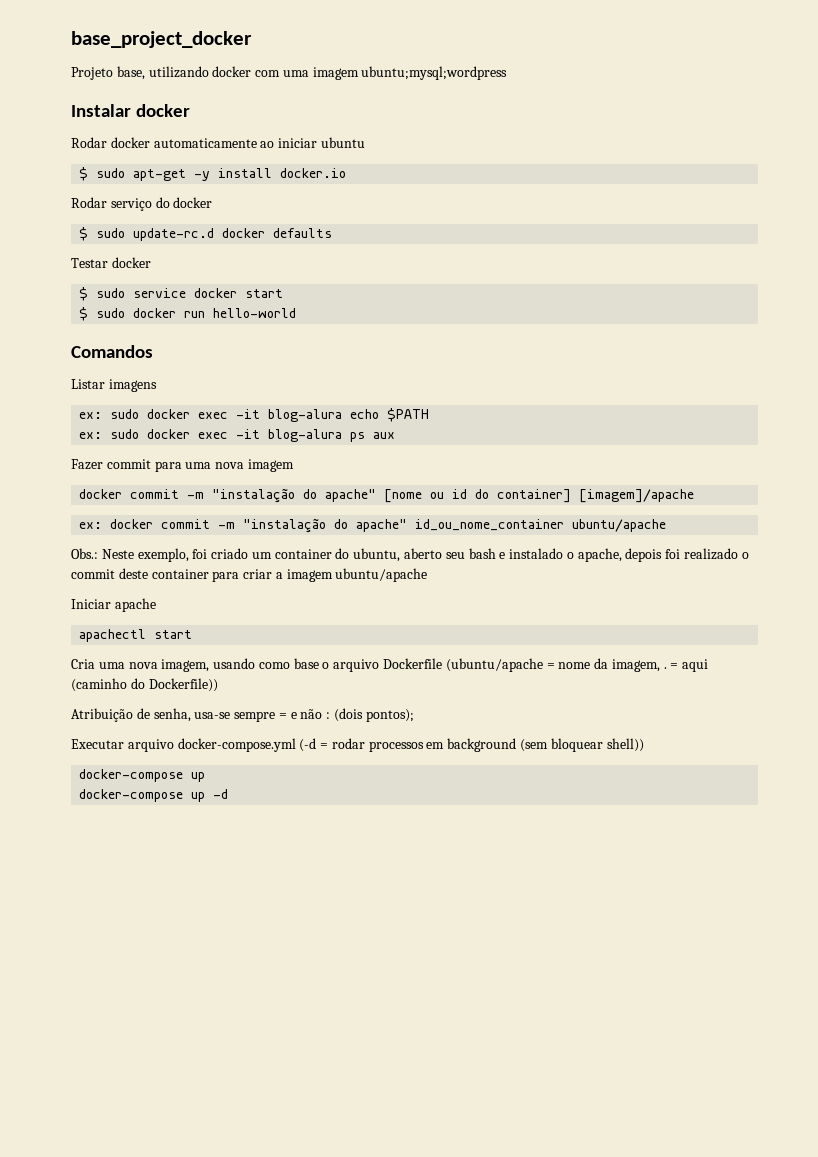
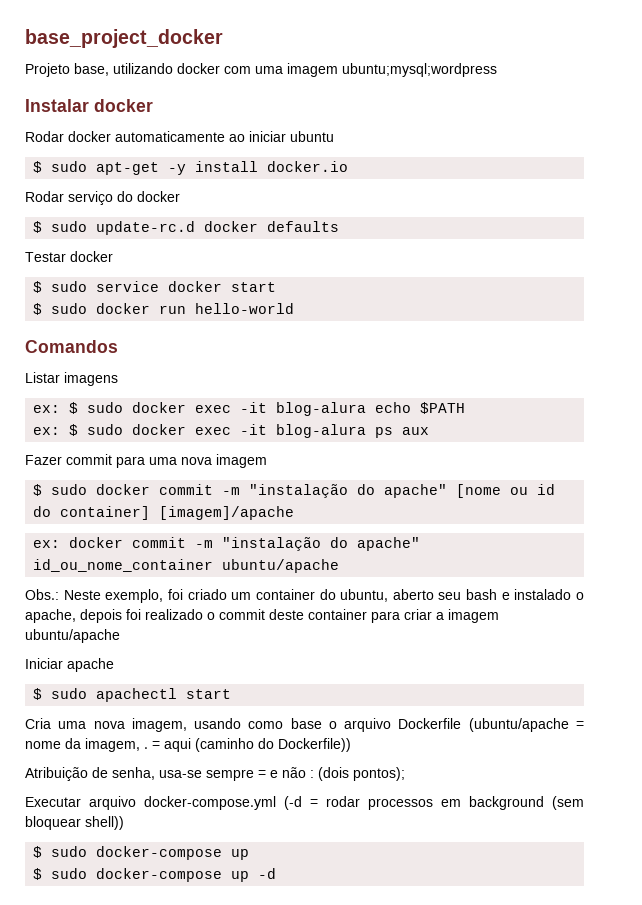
- ex: sudo docker exec -it blog-alura echo $PATH
+ ex: $ sudo docker exec -it blog-alura echo $PATH
- ex: sudo docker exec -it blog-alura ps aux
+ ex: $ sudo docker exec -it blog-alura ps aux
- docker commit -m "instalação do apache" [nome ou id do container] [imagem]/apache
+ $ sudo docker commit -m "instalação do apache" [nome ou id do container] [imagem]/apache
- apachectl start
+ $ sudo apachectl start
  Executar arquivo docker-compose.yml (-d = rodar processos em background (sem bloquear shell))
- docker-compose up
+ $ sudo docker-compose up
- docker-compose up -d
+ $ sudo docker-compose up -d

